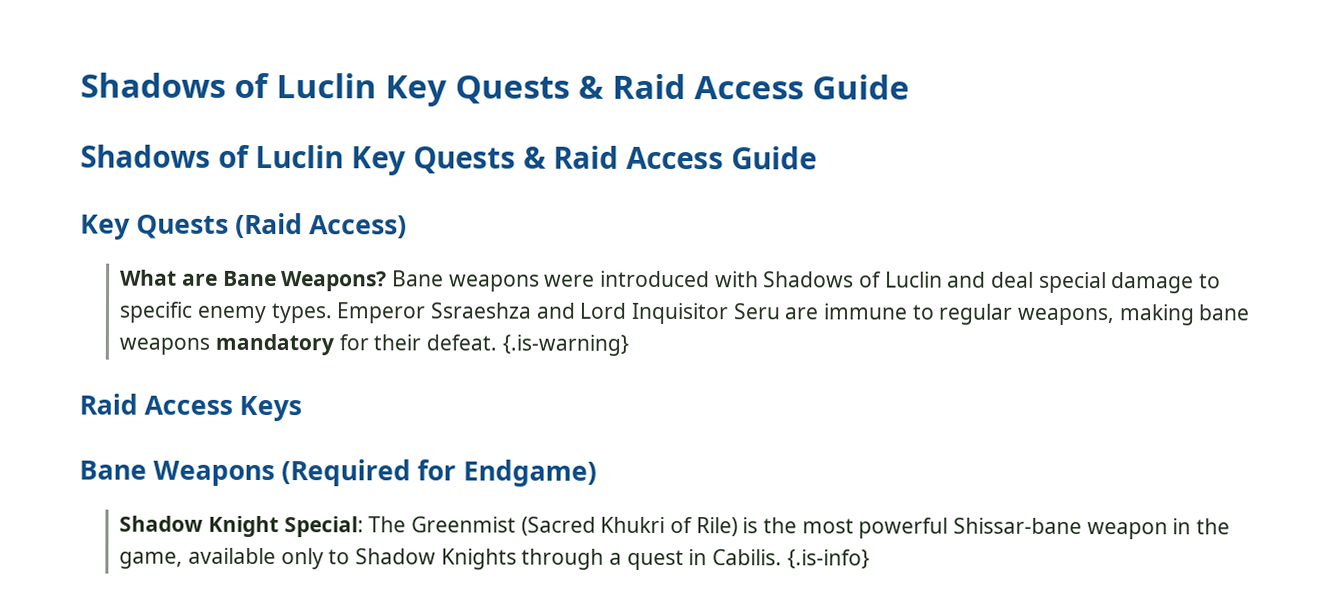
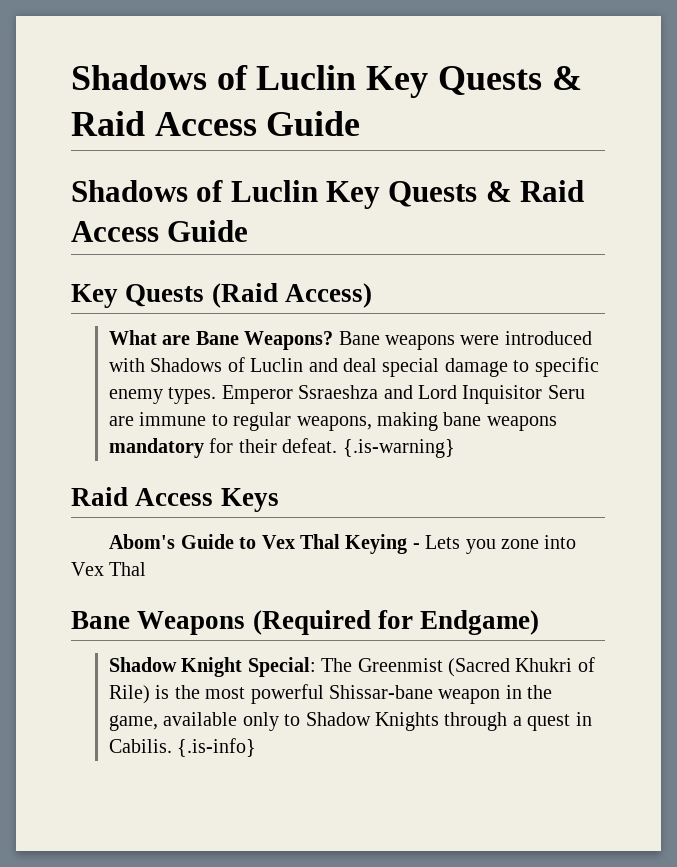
+ Abom's Guide to Vex Thal Keying - Lets you zone into Vex Thal

